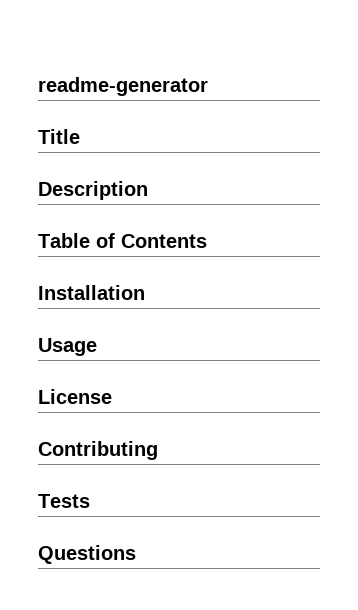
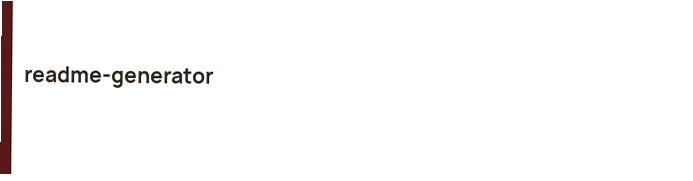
- Title
- Description
- Table of Contents
- Installation
- Usage
- License
- Contributing
- Tests
- Questions

